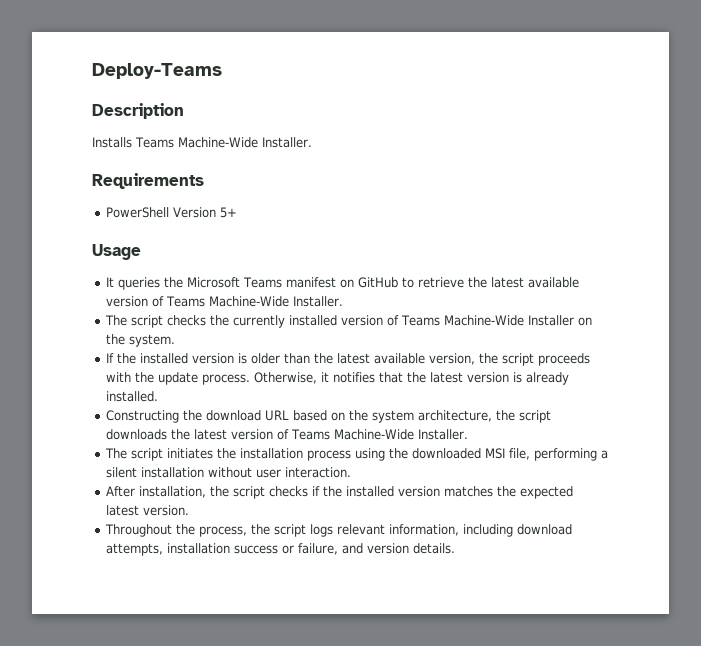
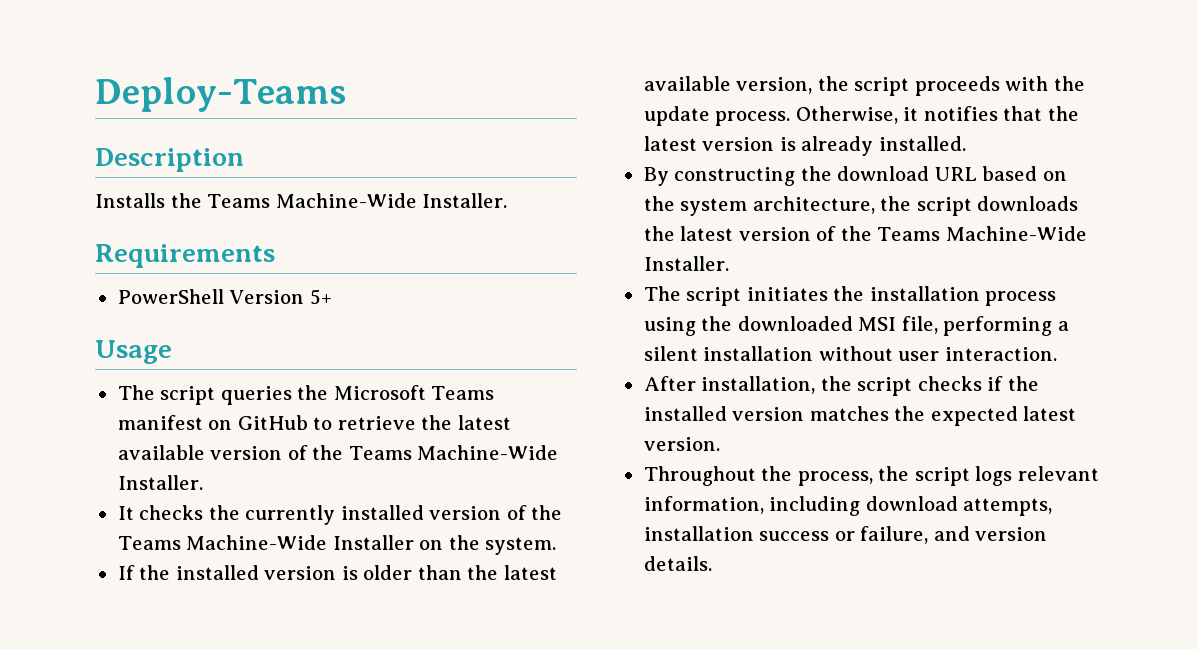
- Installs Teams Machine-Wide Installer.
+ Installs the Teams Machine-Wide Installer.
- It queries the Microsoft Teams manifest on GitHub to retrieve the latest available version of Teams Machine-Wide Installer.
- The script checks the currently installed version of Teams Machine-Wide Installer on the system.
+ The script queries the Microsoft Teams manifest on GitHub to retrieve the latest available version of the Teams Machine-Wide Installer.
+ It checks the currently installed version of the Teams Machine-Wide Installer on the system.
- Constructing the download URL based on the system architecture, the script downloads the latest version of Teams Machine-Wide Installer.
+ By constructing the download URL based on the system architecture, the script downloads the latest version of the Teams Machine-Wide Installer.

